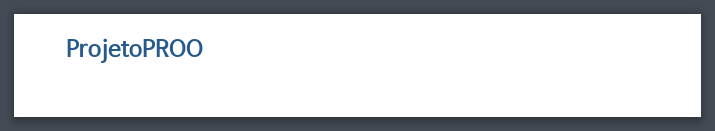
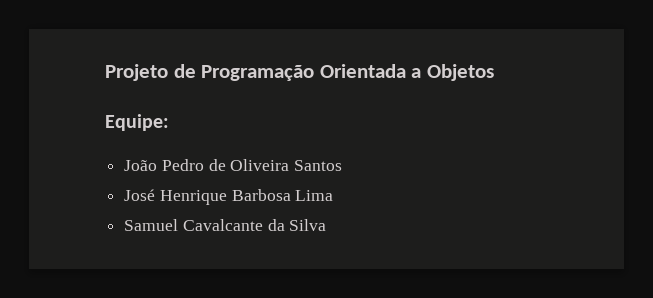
- ProjetoPROO
+ Projeto de Programação Orientada a Objetos
+ Equipe:
+ João Pedro de Oliveira Santos
+ José Henrique Barbosa Lima
+ Samuel Cavalcante da Silva

